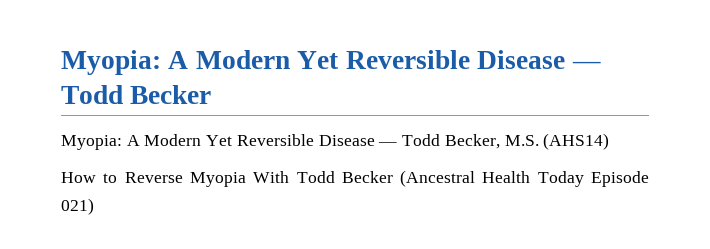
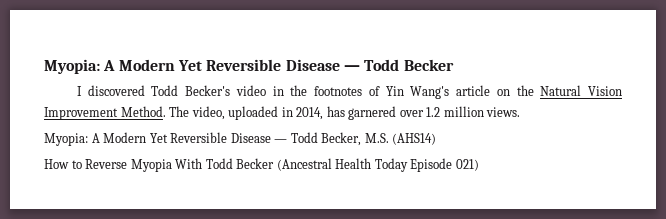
+ I discovered Todd Becker's video in the footnotes of Yin Wang's article on the Natural Vision Improvement Method. The video, uploaded in 2014, has garnered over 1.2 million views.

